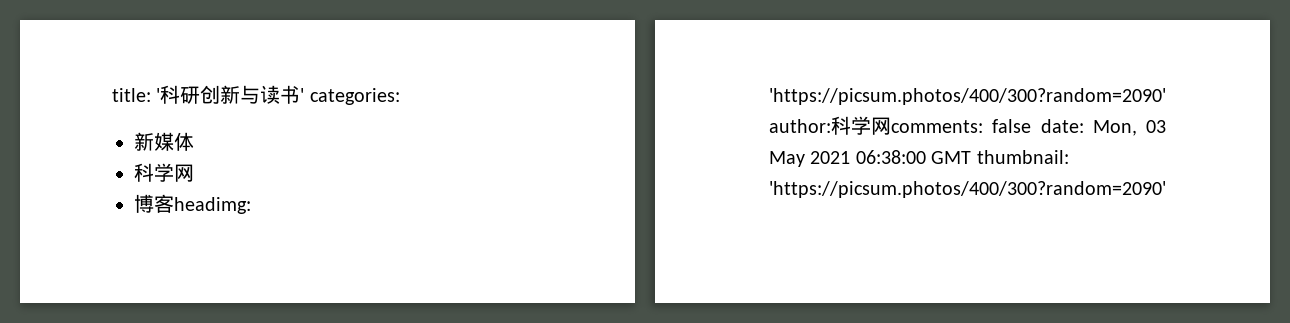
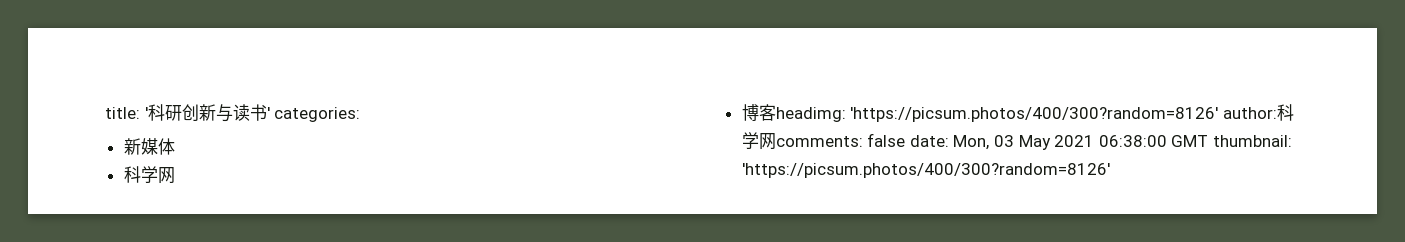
- 博客headimg: 'https://picsum.photos/400/300?random=2090' author:科学网comments: false date: Mon, 03 May 2021 06:38:00 GMT thumbnail: 'https://picsum.photos/400/300?random=2090'
+ 博客headimg: 'https://picsum.photos/400/300?random=8126' author:科学网comments: false date: Mon, 03 May 2021 06:38:00 GMT thumbnail: 'https://picsum.photos/400/300?random=8126'

